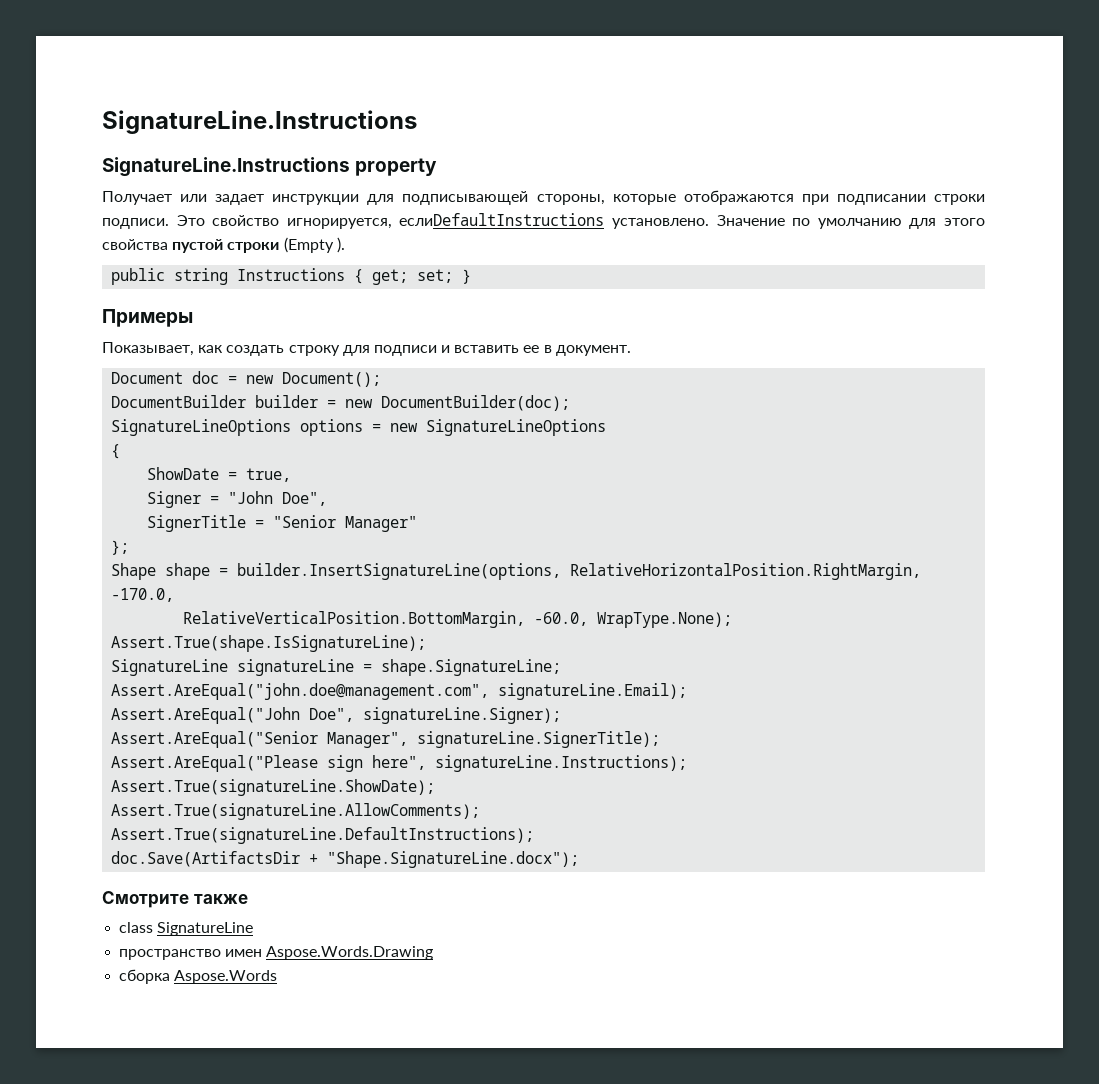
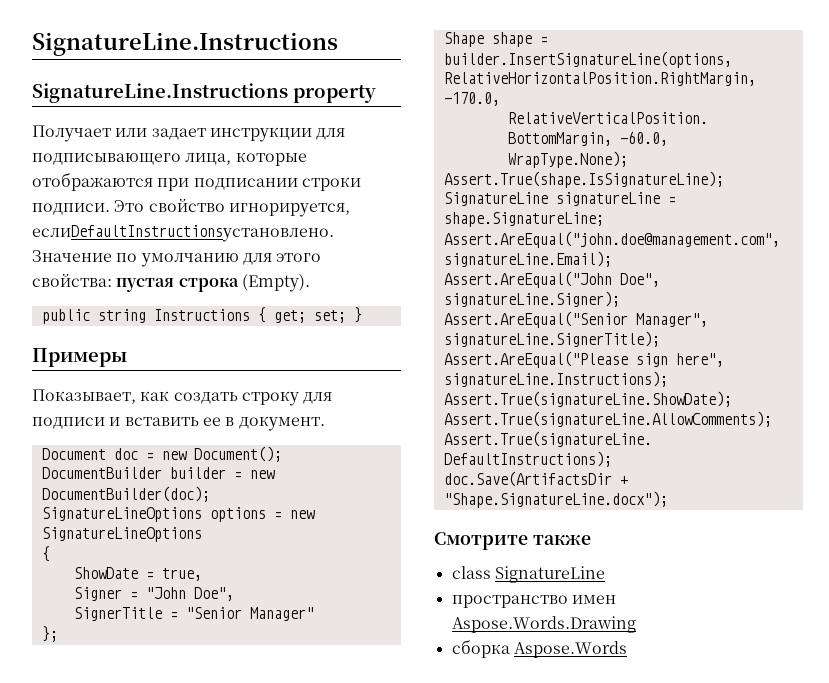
- Получает или задает инструкции для подписывающей стороны, которые отображаются при подписании строки подписи.
+ Получает или задает инструкции для подписывающего лица, которые отображаются при подписании строки подписи.
- Это свойство игнорируется, еслиDefaultInstructions установлено.
+ Это свойство игнорируется, еслиDefaultInstructionsустановлено.
- Значение по умолчанию для этого свойства пустой строки (Empty ).
+ Значение по умолчанию для этого свойства: пустая строка (Empty).

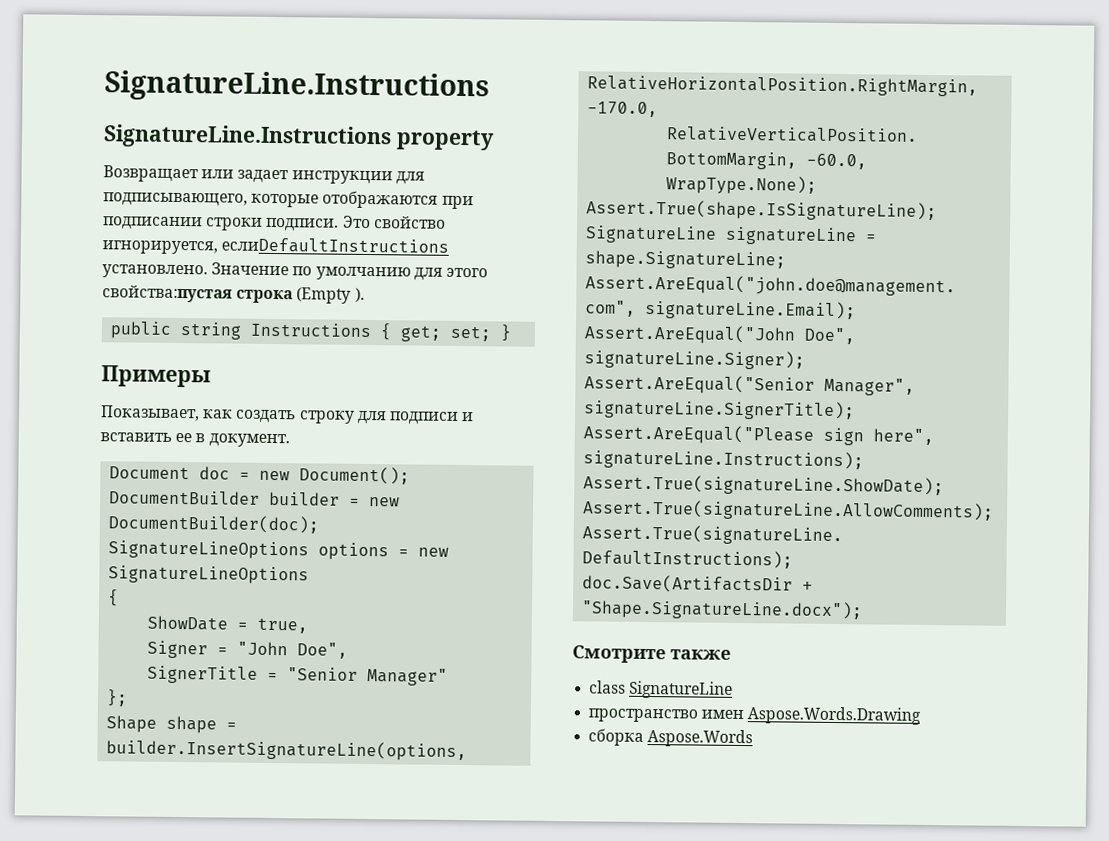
- Получает или задает инструкции для подписывающего лица, которые отображаются при подписании строки подписи.
+ Возвращает или задает инструкции для подписывающего, которые отображаются при подписании строки подписи.
- Это свойство игнорируется, еслиDefaultInstructionsустановлено.
+ Это свойство игнорируется, еслиDefaultInstructions установлено.
- Значение по умолчанию для этого свойства: пустая строка (Empty).
+ Значение по умолчанию для этого свойства:пустая строка (Empty ).

